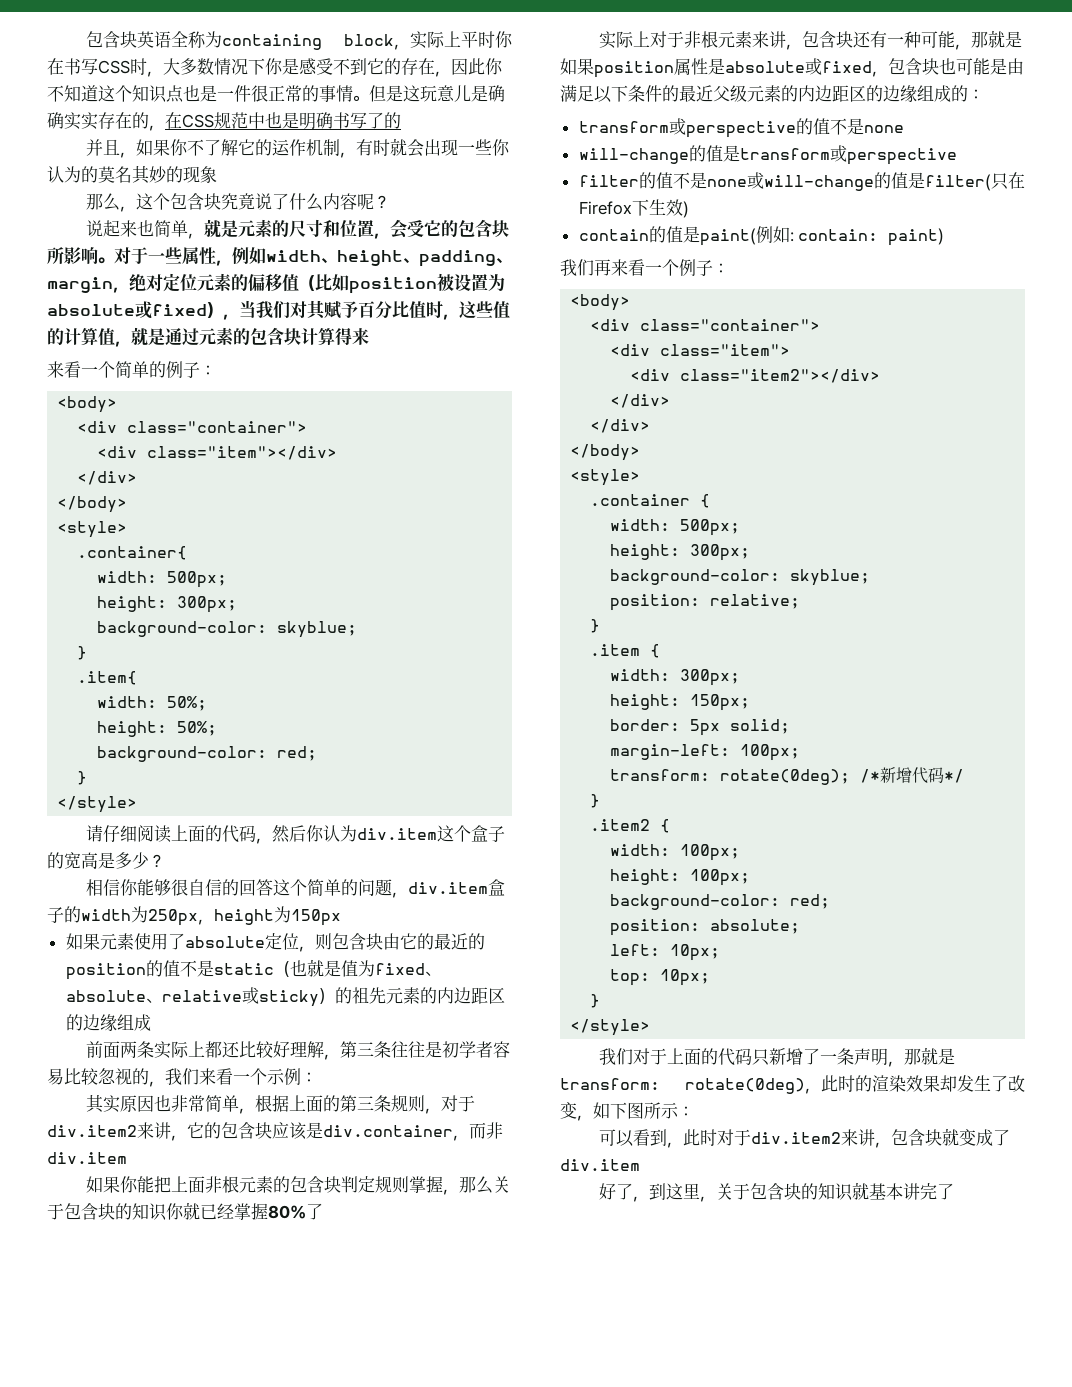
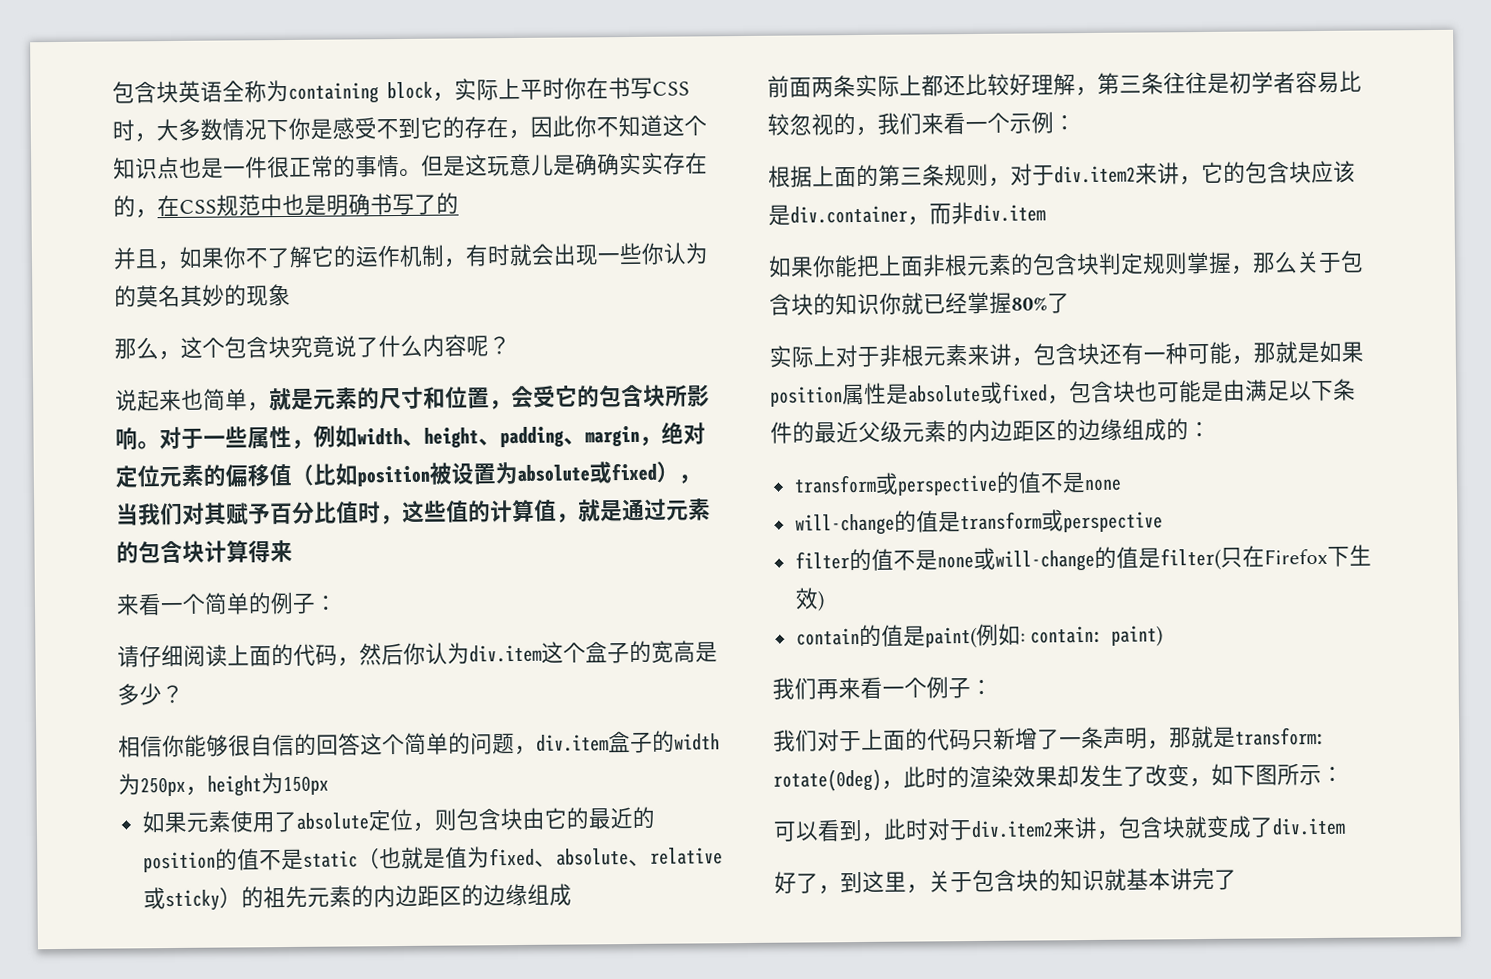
  来看一个简单的例子：
- <body>
- <div class="container">
- <div class="item"></div>
- </div>
- </body>
- <style>
- .container{
- width: 500px;
- height: 300px;
- background-color: skyblue;
- }
- .item{
- width: 50%;
- height: 50%;
- background-color: red;
- }
- </style>
- 其实原因也非常简单，根据上面的第三条规则，对于div.item2来讲，它的包含块应该是div.container，而非div.item
+ 根据上面的第三条规则，对于div.item2来讲，它的包含块应该是div.container，而非div.item
  我们再来看一个例子：
- <body>
- <div class="container">
- <div class="item">
- <div class="item2"></div>
- </div>
- </div>
- </body>
- <style>
- .container {
- width: 500px;
- height: 300px;
- background-color: skyblue;
- position: relative;
- }
- .item {
- width: 300px;
- height: 150px;
- border: 5px solid;
- margin-left: 100px;
- transform: rotate(0deg); /*新增代码*/
- }
- .item2 {
- width: 100px;
- height: 100px;
- background-color: red;
- position: absolute;
- left: 10px;
- top: 10px;
- }
- </style>

